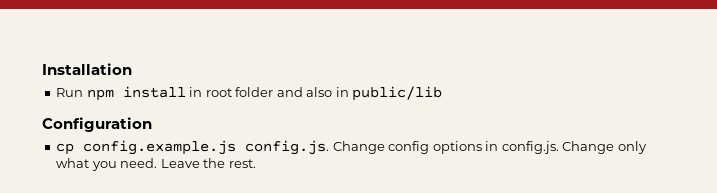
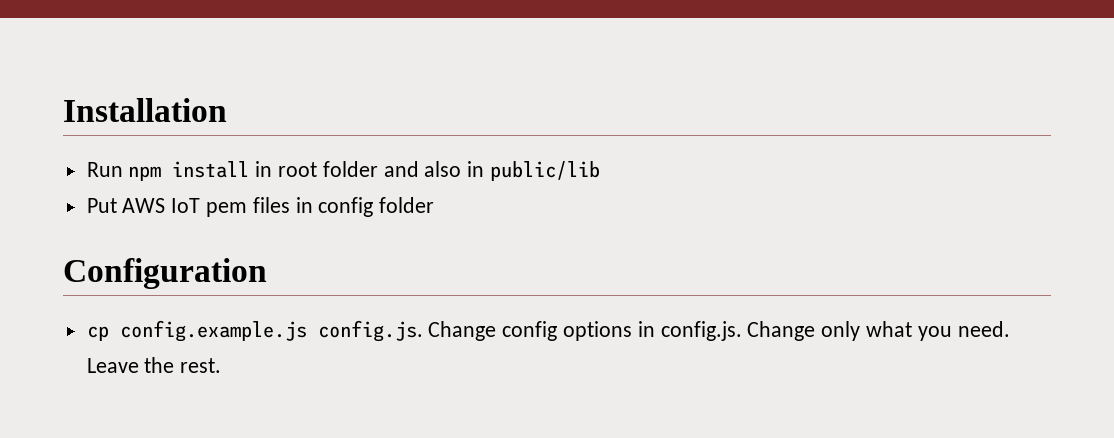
+ Put AWS IoT pem files in config folder

